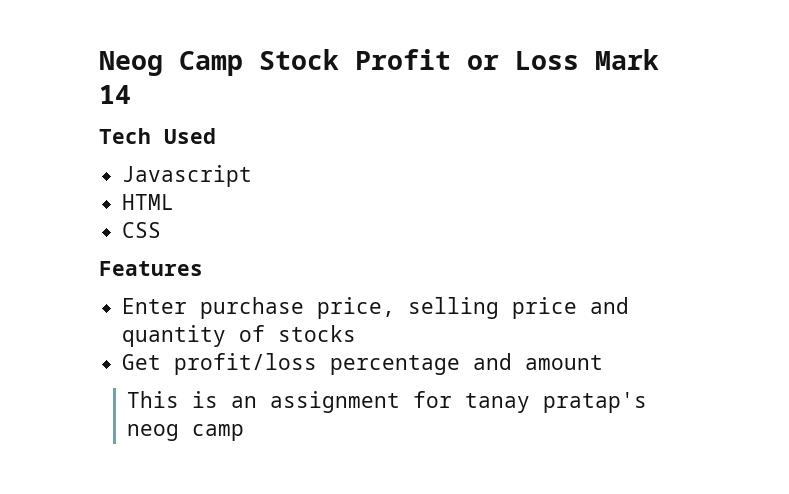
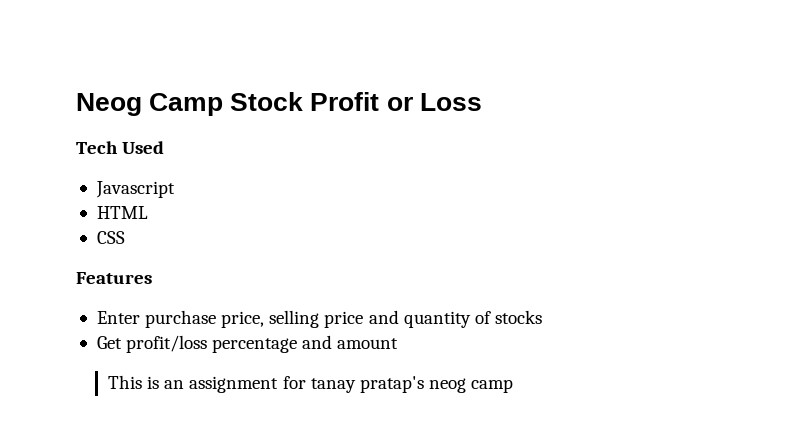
- Neog Camp Stock Profit or Loss Mark 14
+ Neog Camp Stock Profit or Loss

